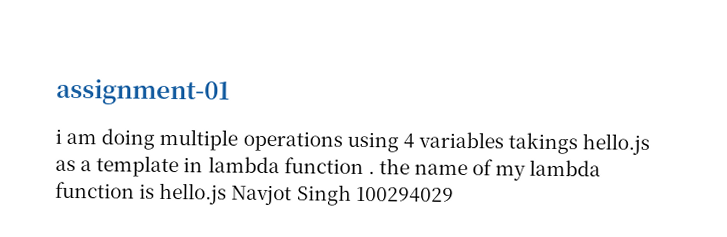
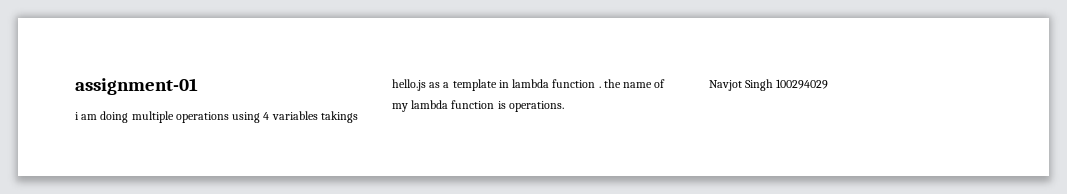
- i am doing multiple operations using 4 variables takings hello.js as a template in lambda function . the name of my lambda function is hello.js Navjot Singh 100294029
+ i am doing multiple operations using 4 variables takings hello.js as a template in lambda function . the name of my lambda function is operations.
+ Navjot Singh 100294029

